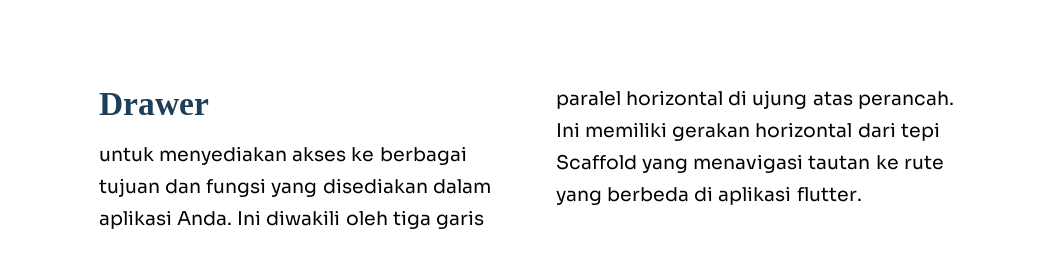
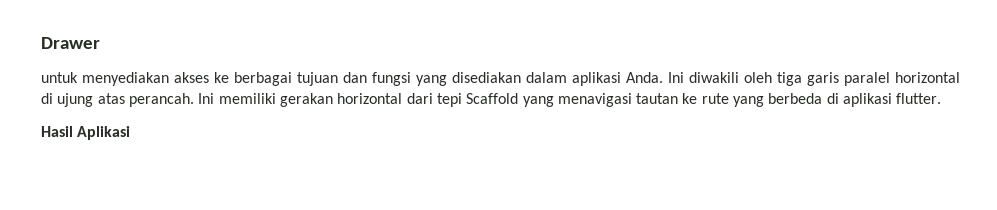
+ Hasil Aplikasi

